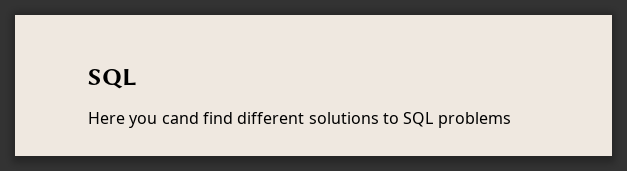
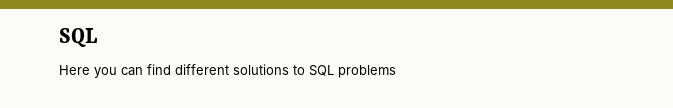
- Here you cand find different solutions to SQL problems
+ Here you can find different solutions to SQL problems

